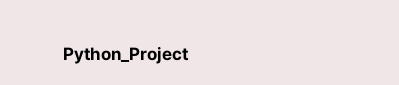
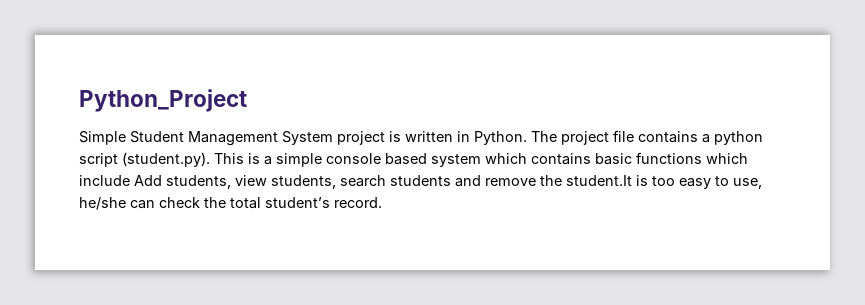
+ Simple Student Management System project is written in Python. The project file contains a python script (student.py). This is a simple console based system which contains basic functions which include Add students, view students, search students and remove the student.It is too easy to use, he/she can check the total student’s record.

